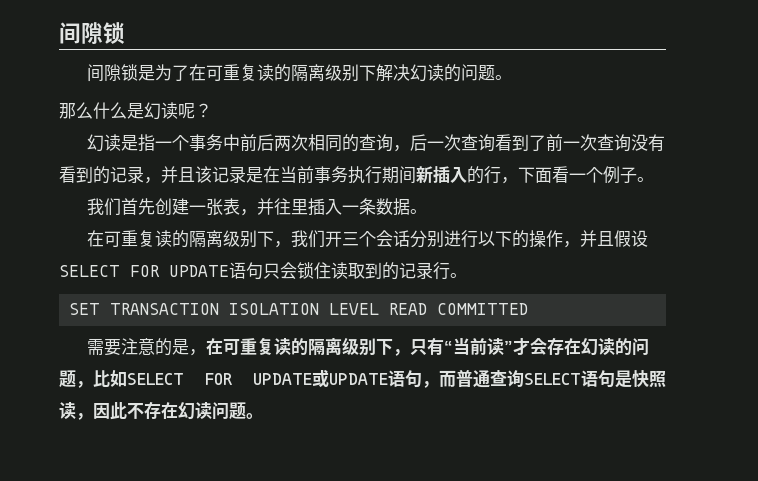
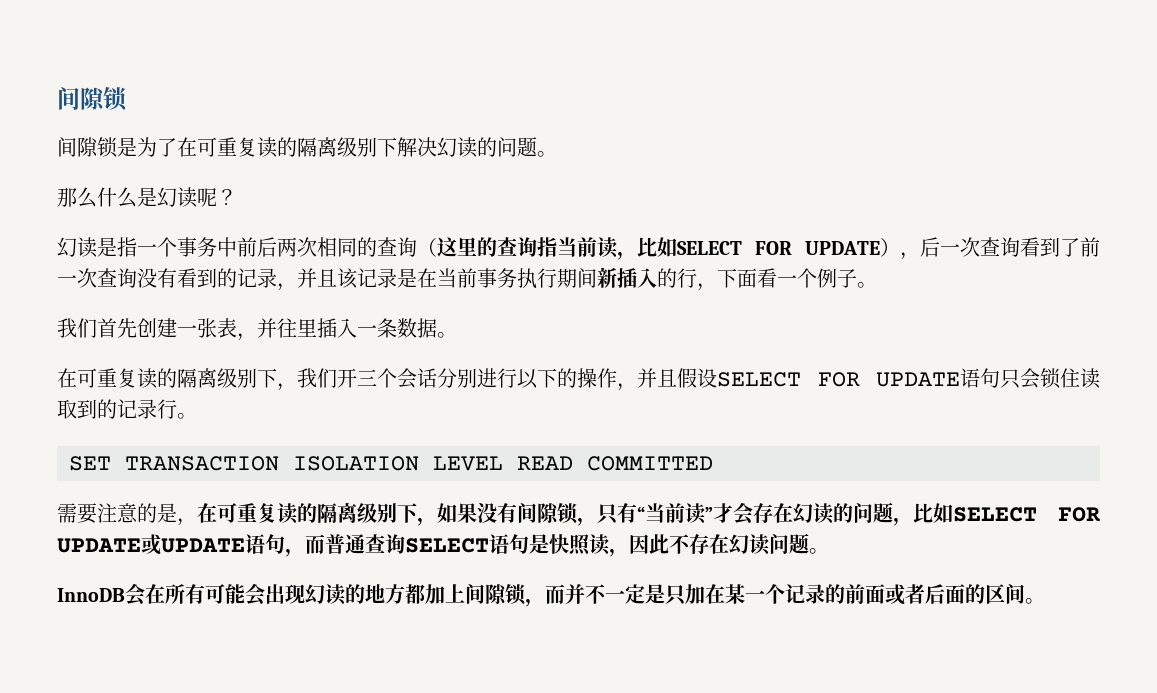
- 幻读是指一个事务中前后两次相同的查询，后一次查询看到了前一次查询没有看到的记录，并且该记录是在当前事务执行期间新插入的行，下面看一个例子。
+ 幻读是指一个事务中前后两次相同的查询（这里的查询指当前读，比如SELECT FOR UPDATE），后一次查询看到了前一次查询没有看到的记录，并且该记录是在当前事务执行期间新插入的行，下面看一个例子。
- 需要注意的是，在可重复读的隔离级别下，只有“当前读”才会存在幻读的问题，比如SELECT FOR UPDATE或UPDATE语句，而普通查询SELECT语句是快照读，因此不存在幻读问题。
+ 需要注意的是，在可重复读的隔离级别下，如果没有间隙锁，只有“当前读”才会存在幻读的问题，比如SELECT FOR UPDATE或UPDATE语句，而普通查询SELECT语句是快照读，因此不存在幻读问题。
+ InnoDB会在所有可能会出现幻读的地方都加上间隙锁，而并不一定是只加在某一个记录的前面或者后面的区间。

